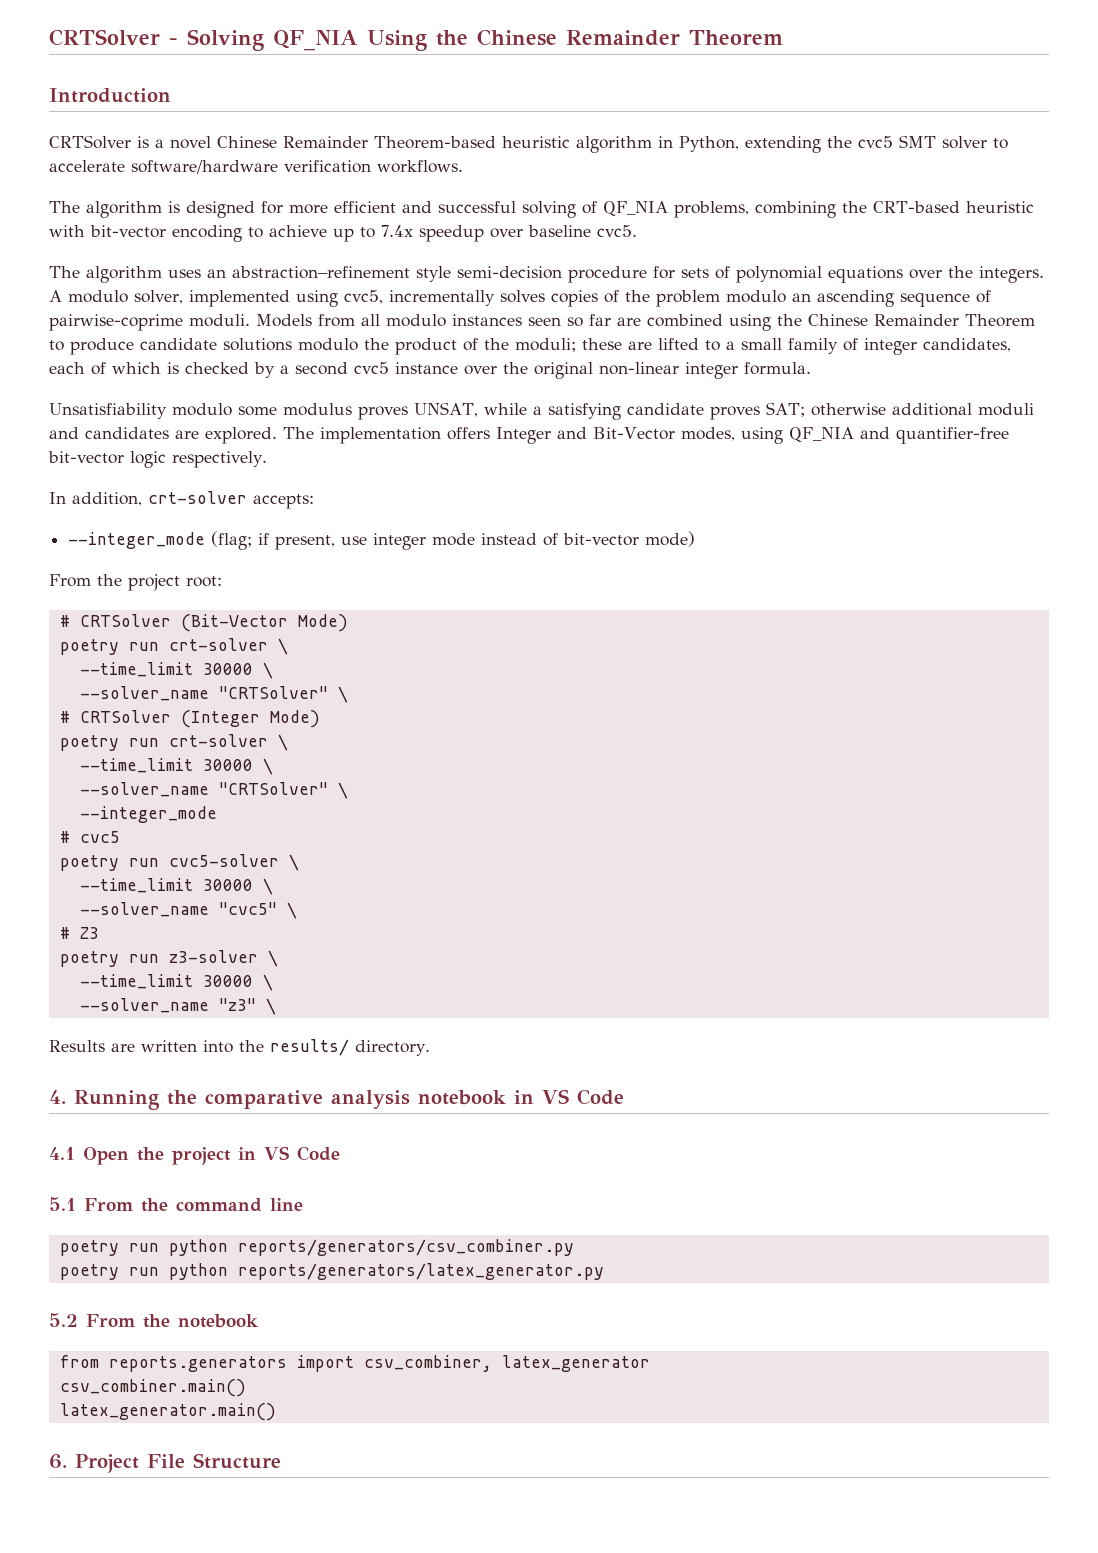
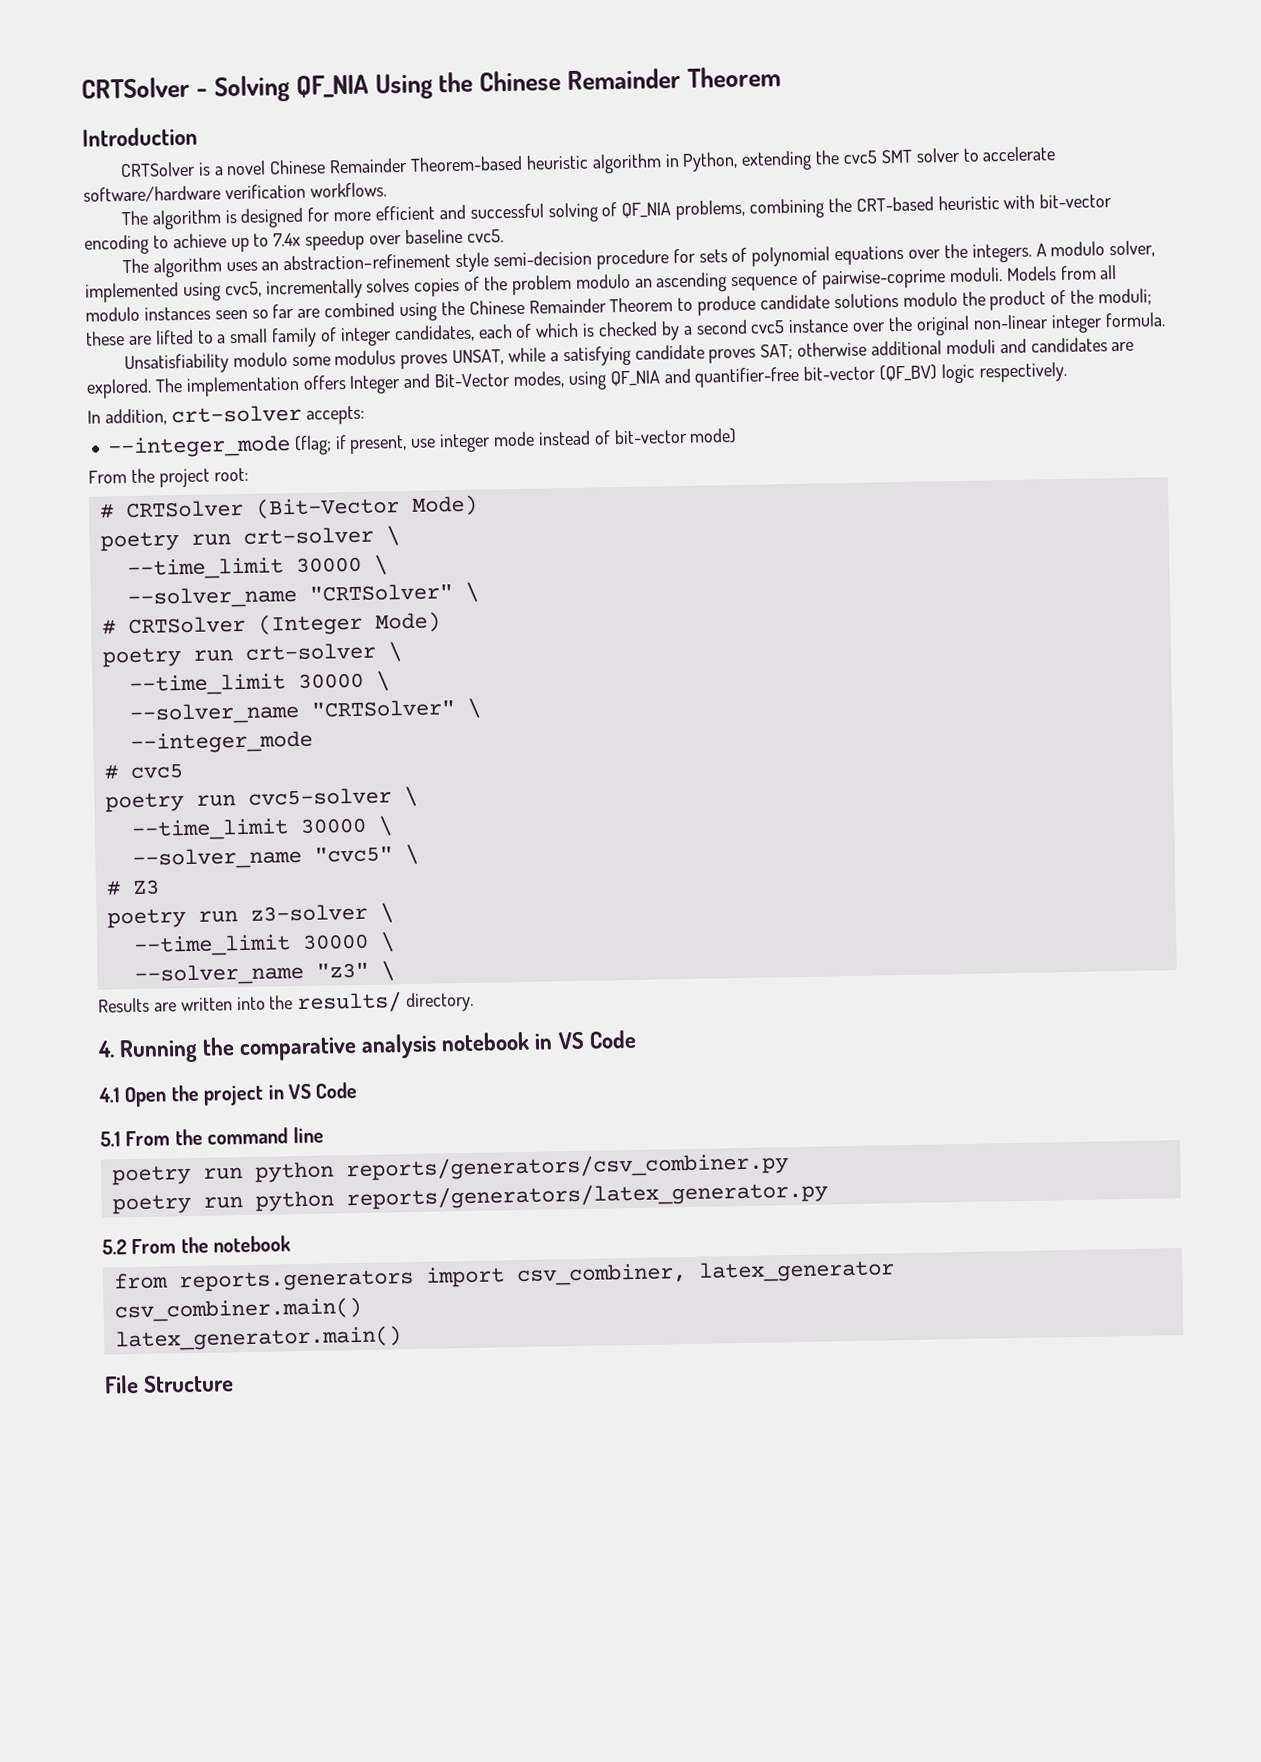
- The implementation offers Integer and Bit-Vector modes, using QF_NIA and quantifier-free bit-vector logic respectively.
+ The implementation offers Integer and Bit-Vector modes, using QF_NIA and quantifier-free bit-vector (QF_BV) logic respectively.
- 6. Project File Structure
+ File Structure

